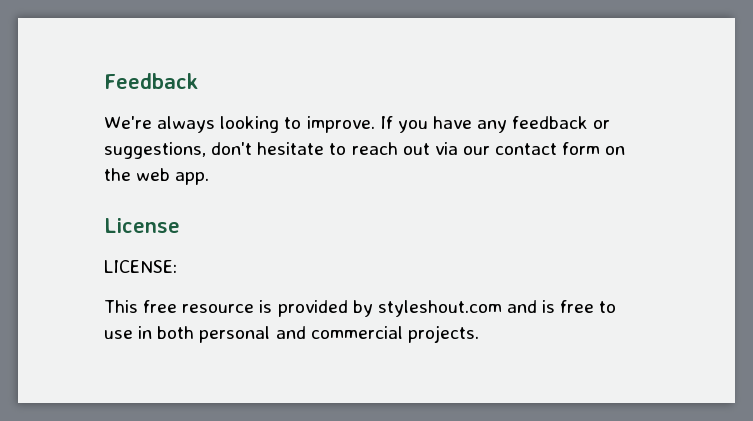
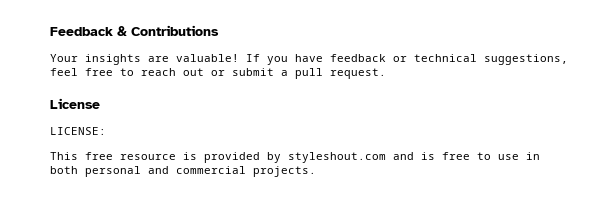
- Feedback
- We're always looking to improve.
+ Feedback & Contributions
+ Your insights are valuable!
- If you have any feedback or suggestions, don't hesitate to reach out via our contact form on the web app.
+ If you have feedback or technical suggestions, feel free to reach out or submit a pull request.

